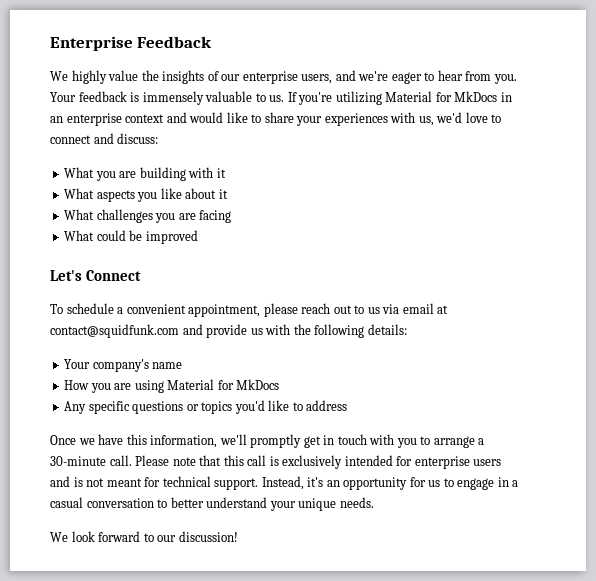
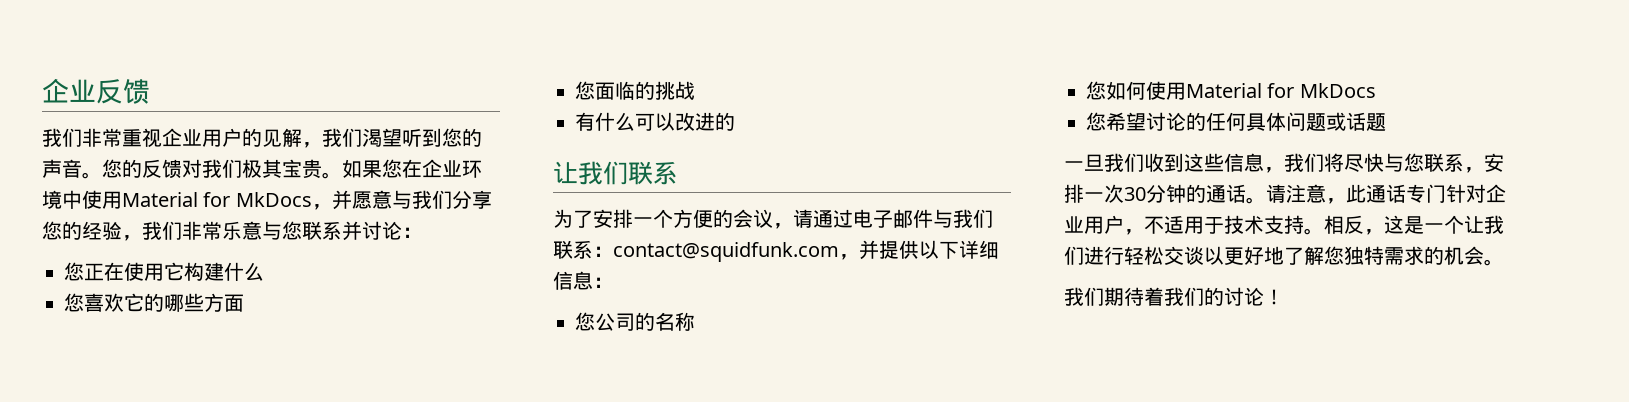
- Enterprise Feedback
- We highly value the insights of our enterprise users, and we're eager to hear from you. Your feedback is immensely valuable to us. If you're utilizing Material for MkDocs in an enterprise context and would like to share your experiences with us, we'd love to connect and discuss:
- What you are building with it
- What aspects you like about it
- What challenges you are facing
- What could be improved
- Let's Connect
- To schedule a convenient appointment, please reach out to us via email at contact@squidfunk.com and provide us with the following details:
- Your company's name
- How you are using Material for MkDocs
- Any specific questions or topics you'd like to address
- Once we have this information, we'll promptly get in touch with you to arrange a 30-minute call. Please note that this call is exclusively intended for enterprise users and is not meant for technical support. Instead, it's an opportunity for us to engage in a casual conversation to better understand your unique needs.
- We look forward to our discussion!
+ 企业反馈
+ 我们非常重视企业用户的见解，我们渴望听到您的声音。您的反馈对我们极其宝贵。如果您在企业环境中使用Material for MkDocs，并愿意与我们分享您的经验，我们非常乐意与您联系并讨论：
+ 您正在使用它构建什么
+ 您喜欢它的哪些方面
+ 您面临的挑战
+ 有什么可以改进的
+ 让我们联系
+ 为了安排一个方便的会议，请通过电子邮件与我们联系：contact@squidfunk.com，并提供以下详细信息：
+ 您公司的名称
+ 您如何使用Material for MkDocs
+ 您希望讨论的任何具体问题或话题
+ 一旦我们收到这些信息，我们将尽快与您联系，安排一次30分钟的通话。请注意，此通话专门针对企业用户，不适用于技术支持。相反，这是一个让我们进行轻松交谈以更好地了解您独特需求的机会。
+ 我们期待着我们的讨论！

